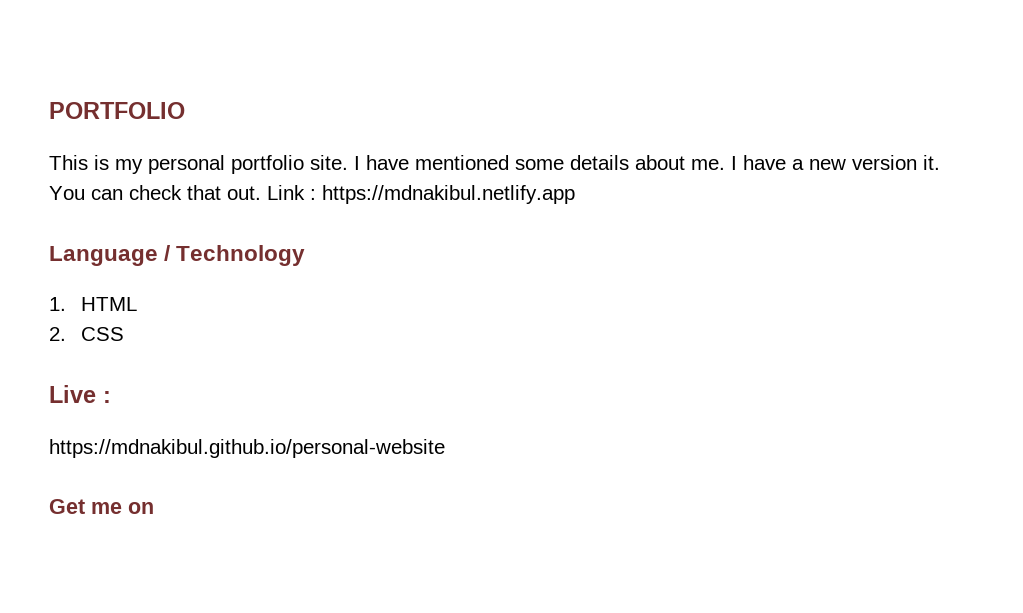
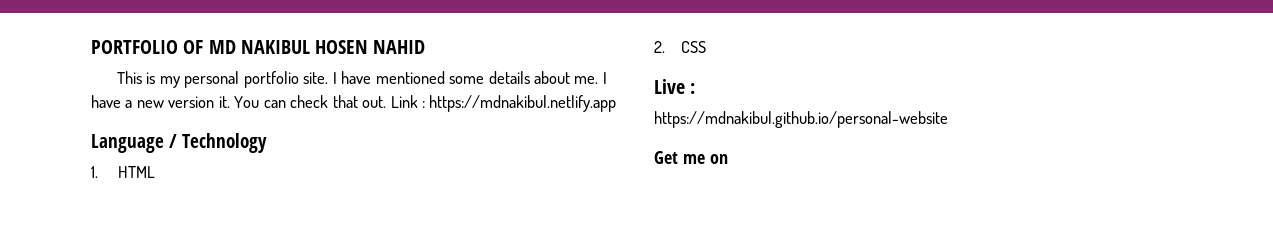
- PORTFOLIO
+ PORTFOLIO OF MD NAKIBUL HOSEN NAHID

